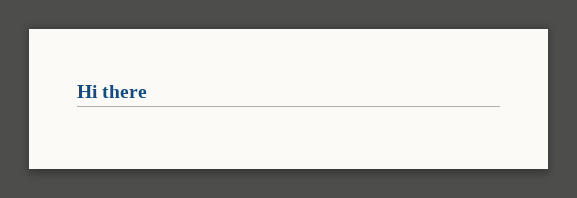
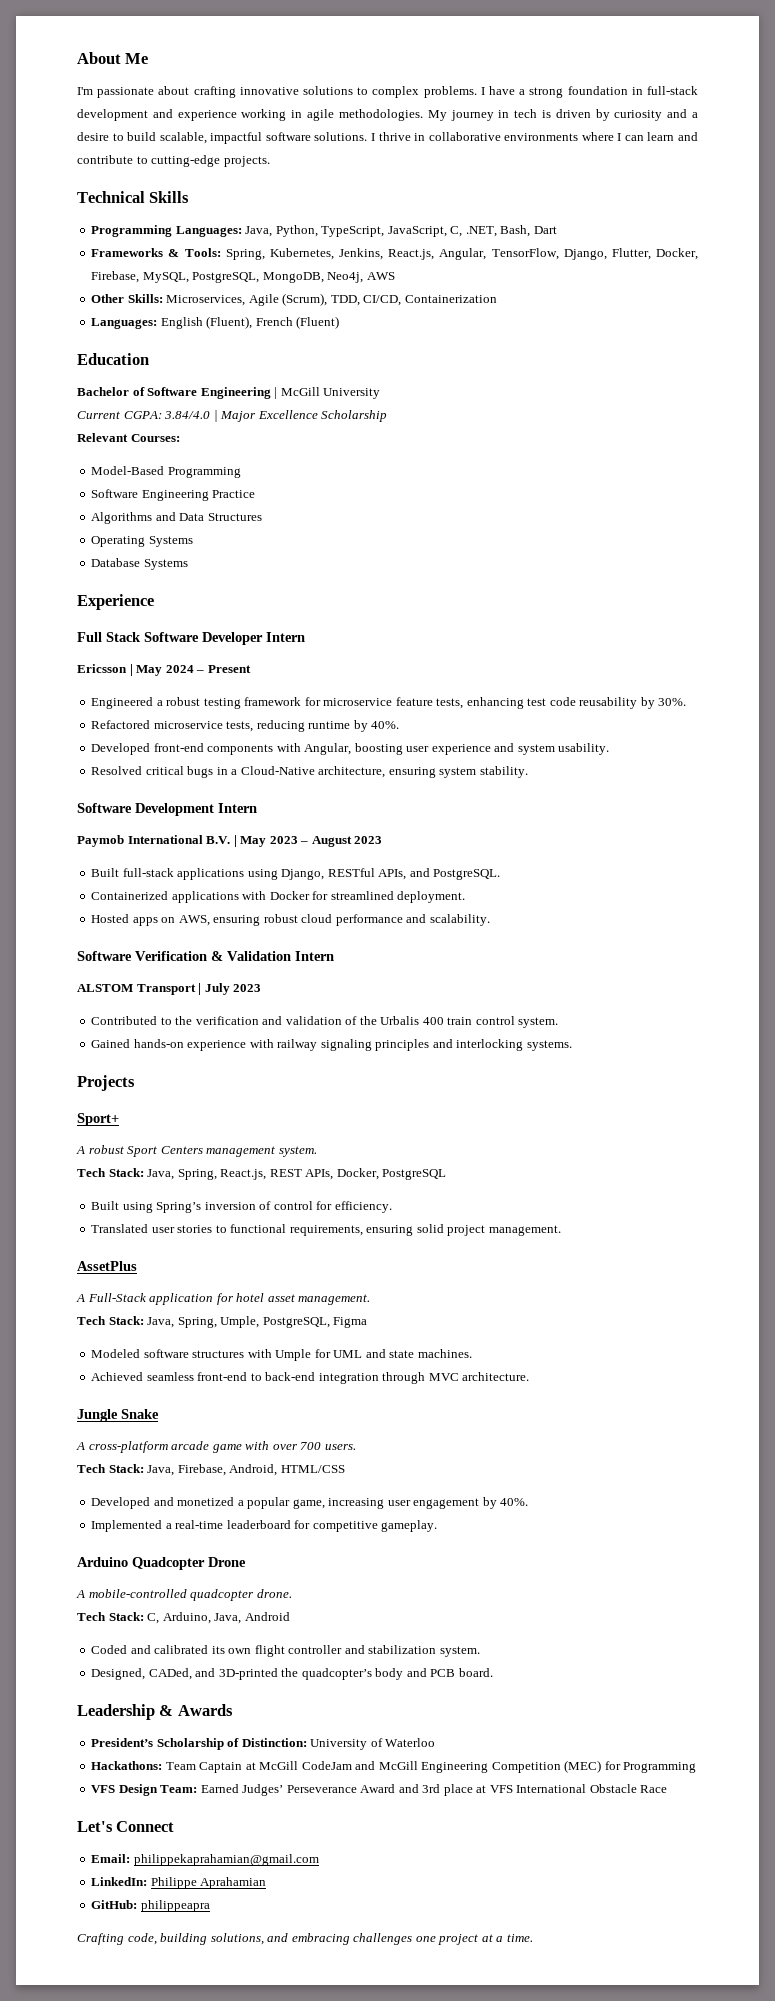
- Hi there
+ About Me
+ I'm passionate about crafting innovative solutions to complex problems. I have a strong foundation in full-stack development and experience working in agile methodologies. My journey in tech is driven by curiosity and a desire to build scalable, impactful software solutions. I thrive in collaborative environments where I can learn and contribute to cutting-edge projects.
+ Technical Skills
+ Programming Languages: Java, Python, TypeScript, JavaScript, C, .NET, Bash, Dart
+ Frameworks & Tools: Spring, Kubernetes, Jenkins, React.js, Angular, TensorFlow, Django, Flutter, Docker, Firebase, MySQL, PostgreSQL, MongoDB, Neo4j, AWS
+ Other Skills: Microservices, Agile (Scrum), TDD, CI/CD, Containerization
+ Languages: English (Fluent), French (Fluent)
+ Education
+ Bachelor of Software Engineering | McGill University
+ Current CGPA: 3.84/4.0 | Major Excellence Scholarship
+ Relevant Courses:
+ Model-Based Programming
+ Software Engineering Practice
+ Algorithms and Data Structures
+ Operating Systems
+ Database Systems
+ Experience
+ Full Stack Software Developer Intern
+ Ericsson | May 2024 – Present
+ Engineered a robust testing framework for microservice feature tests, enhancing test code reusability by 30%.
+ Refactored microservice tests, reducing runtime by 40%.
+ Developed front-end components with Angular, boosting user experience and system usability.
+ Resolved critical bugs in a Cloud-Native architecture, ensuring system stability.
+ Software Development Intern
+ Paymob International B.V. | May 2023 – August 2023
+ Built full-stack applications using Django, RESTful APIs, and PostgreSQL.
+ Containerized applications with Docker for streamlined deployment.
+ Hosted apps on AWS, ensuring robust cloud performance and scalability.
+ Software Verification & Validation Intern
+ ALSTOM Transport | July 2023
+ Contributed to the verification and validation of the Urbalis 400 train control system.
+ Gained hands-on experience with railway signaling principles and interlocking systems.
+ Projects
+ Sport+
+ A robust Sport Centers management system.
+ Tech Stack: Java, Spring, React.js, REST APIs, Docker, PostgreSQL
+ Built using Spring’s inversion of control for efficiency.
+ Translated user stories to functional requirements, ensuring solid project management.
+ AssetPlus
+ A Full-Stack application for hotel asset management.
+ Tech Stack: Java, Spring, Umple, PostgreSQL, Figma
+ Modeled software structures with Umple for UML and state machines.
+ Achieved seamless front-end to back-end integration through MVC architecture.
+ Jungle Snake
+ A cross-platform arcade game with over 700 users.
+ Tech Stack: Java, Firebase, Android, HTML/CSS
+ Developed and monetized a popular game, increasing user engagement by 40%.
+ Implemented a real-time leaderboard for competitive gameplay.
+ Arduino Quadcopter Drone
+ A mobile-controlled quadcopter drone.
+ Tech Stack: C, Arduino, Java, Android
+ Coded and calibrated its own flight controller and stabilization system.
+ Designed, CADed, and 3D-printed the quadcopter’s body and PCB board.
+ Leadership & Awards
+ President’s Scholarship of Distinction: University of Waterloo
+ Hackathons: Team Captain at McGill CodeJam and McGill Engineering Competition (MEC) for Programming
+ VFS Design Team: Earned Judges’ Perseverance Award and 3rd place at VFS International Obstacle Race
+ Let's Connect
+ Email: philippekaprahamian@gmail.com
+ LinkedIn: Philippe Aprahamian
+ GitHub: philippeapra
+ Crafting code, building solutions, and embracing challenges one project at a time.

